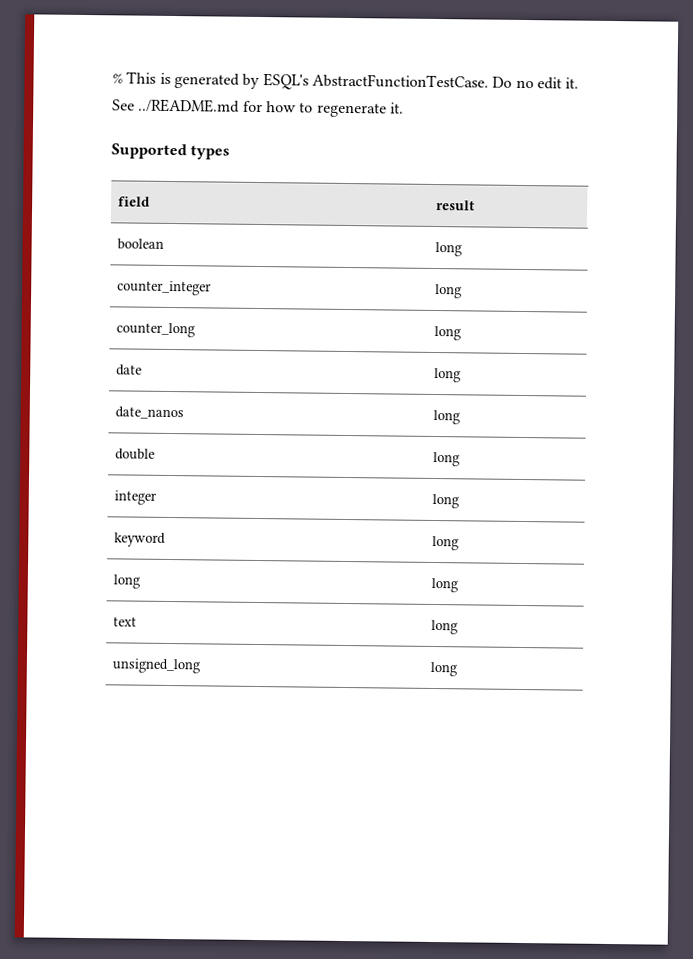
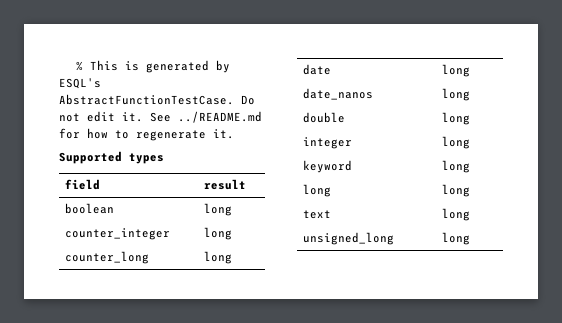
- Do no edit it.
+ Do not edit it.

